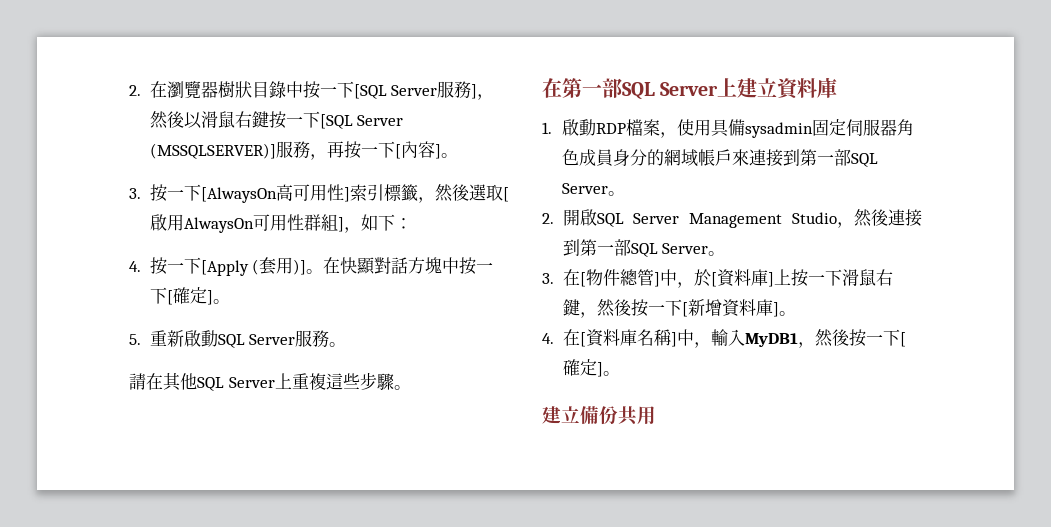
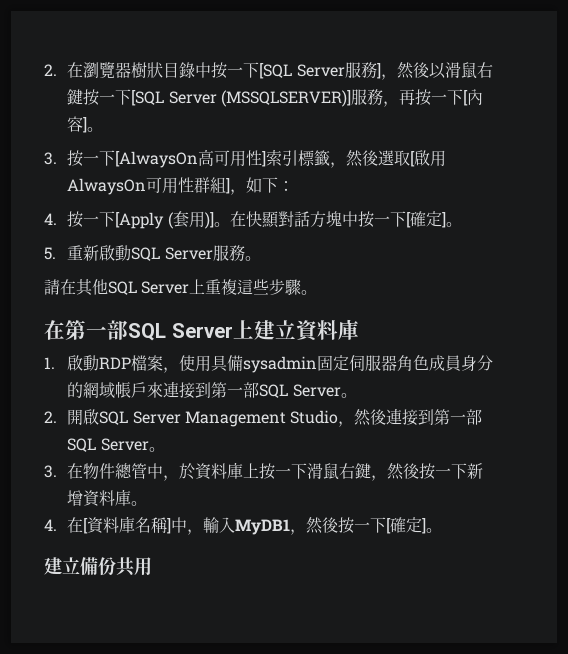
- 3.在[物件總管]中，於[資料庫]上按一下滑鼠右鍵，然後按一下[新增資料庫]。
+ 3.在物件總管中，於資料庫上按一下滑鼠右鍵，然後按一下新增資料庫。

